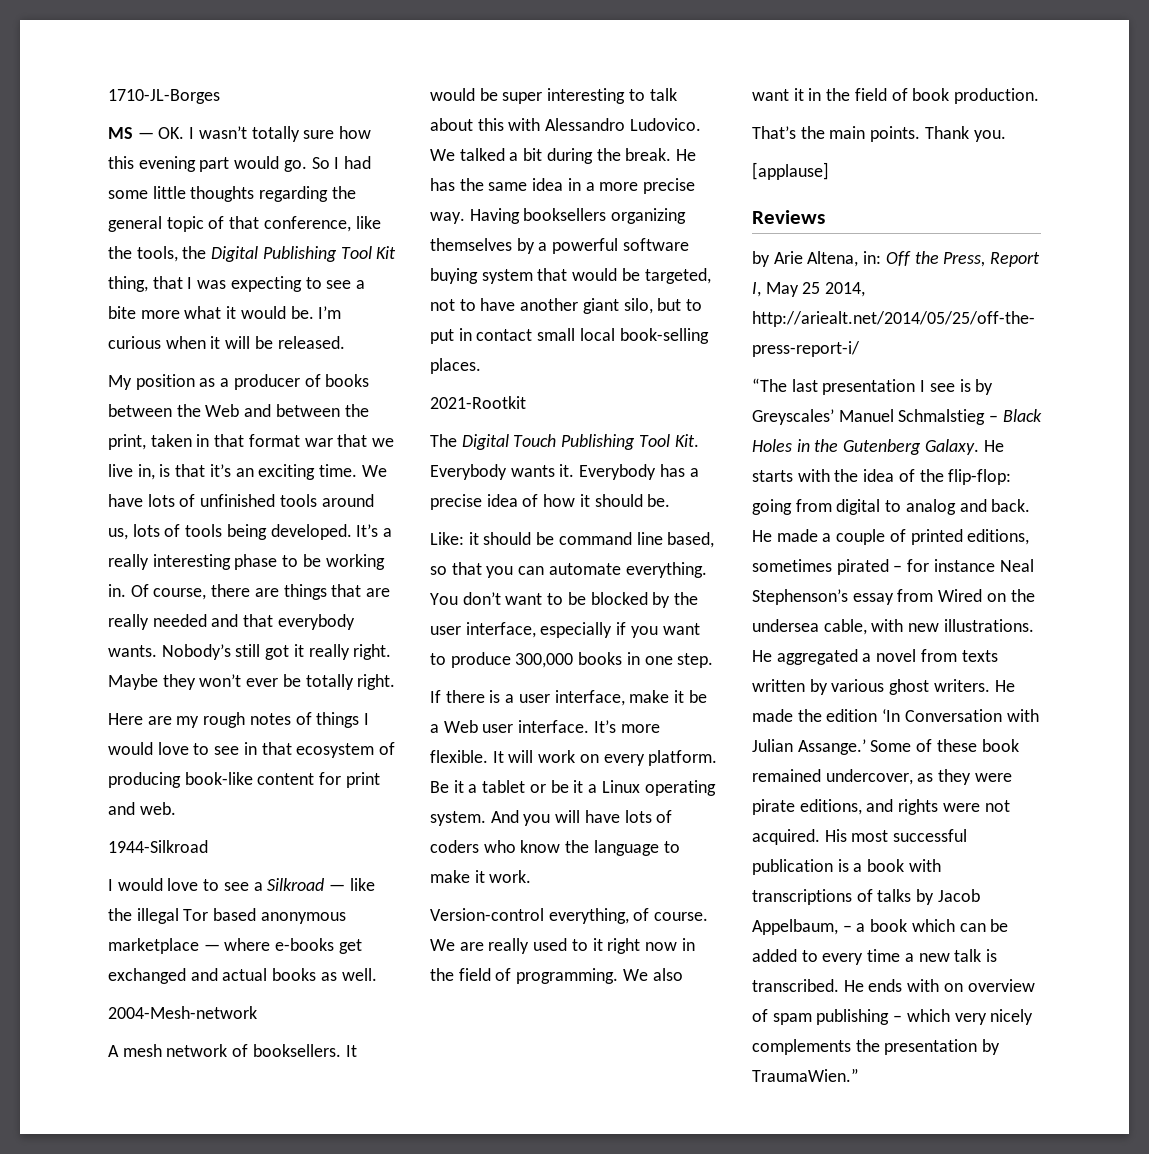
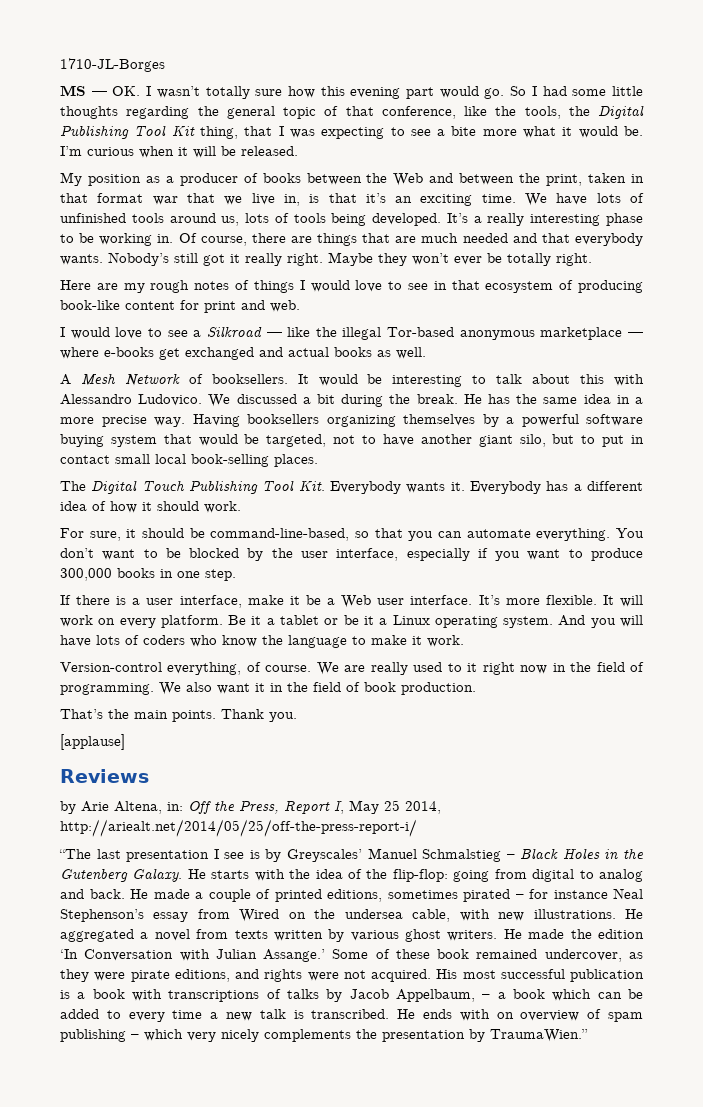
- Of course, there are things that are really needed and that everybody wants.
+ Of course, there are things that are much needed and that everybody wants.
- 1944-Silkroad
- I would love to see a Silkroad — like the illegal Tor based anonymous marketplace — where e-books get exchanged and actual books as well.
+ I would love to see a Silkroad — like the illegal Tor-based anonymous marketplace — where e-books get exchanged and actual books as well.
- 2004-Mesh-network
- A mesh network of booksellers.
+ A Mesh Network of booksellers.
- It would be super interesting to talk about this with Alessandro Ludovico.
+ It would be interesting to talk about this with Alessandro Ludovico.
- We talked a bit during the break.
+ We discussed a bit during the break.
- 2021-Rootkit
- Everybody has a precise idea of how it should be.
- Like: it should be command line based, so that you can automate everything.
+ Everybody has a different idea of how it should work.
+ For sure, it should be command-line-based, so that you can automate everything.

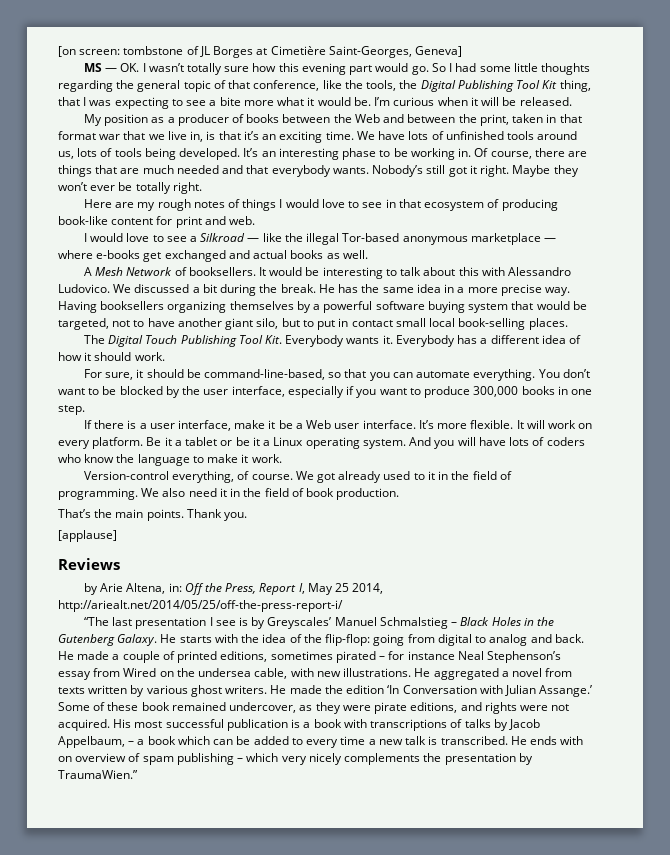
- 1710-JL-Borges
+ [on screen: tombstone of JL Borges at Cimetière Saint-Georges, Geneva]
- It’s a really interesting phase to be working in.
+ It’s an interesting phase to be working in.
- Nobody’s still got it really right.
+ Nobody’s still got it right.
- We are really used to it right now in the field of programming.
+ We got already used to it in the field of programming.
- We also want it in the field of book production.
+ We also need it in the field of book production.

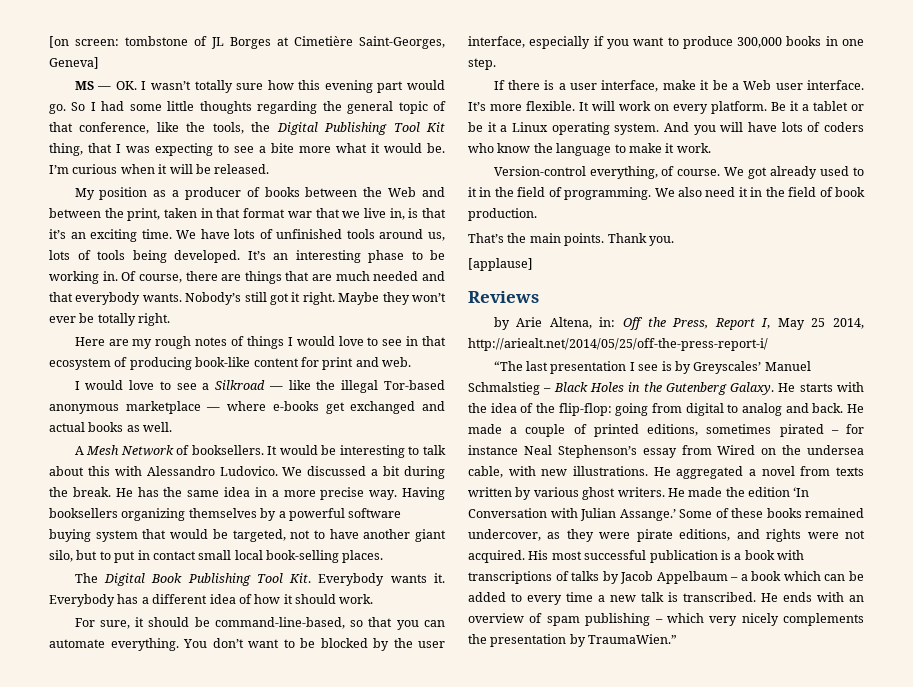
- The Digital Touch Publishing Tool Kit. Everybody wants it.
+ The Digital Book Publishing Tool Kit. Everybody wants it.
- Some of these book remained undercover, as they were pirate editions, and rights were not acquired.
+ Some of these books remained undercover, as they were pirate editions, and rights were not acquired.
- His most successful publication is a book with transcriptions of talks by Jacob Appelbaum, – a book which can be added to every time a new talk is transcribed.
+ His most successful publication is a book with transcriptions of talks by Jacob Appelbaum – a book which can be added to every time a new talk is transcribed.
- He ends with on overview of spam publishing – which very nicely complements the presentation by TraumaWien.”
+ He ends with an overview of spam publishing – which very nicely complements the presentation by TraumaWien.”

